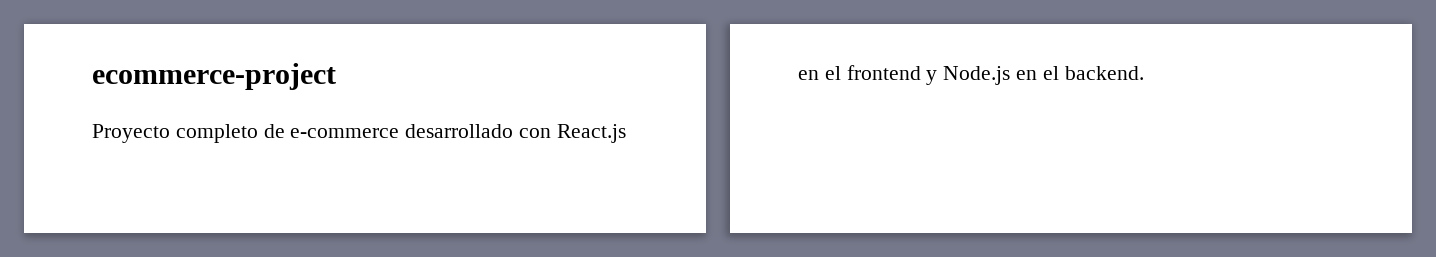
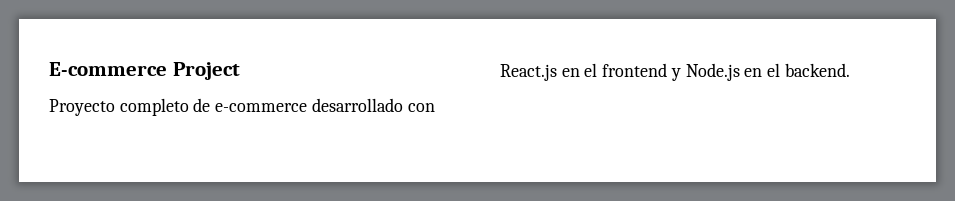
- ecommerce-project
+ E-commerce Project

